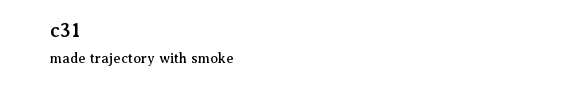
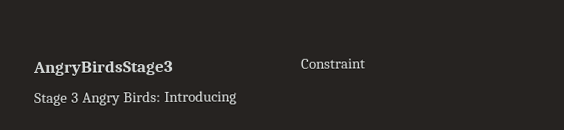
- c31
- made trajectory with smoke
+ AngryBirdsStage3
+ Stage 3 Angry Birds: Introducing Constraint

